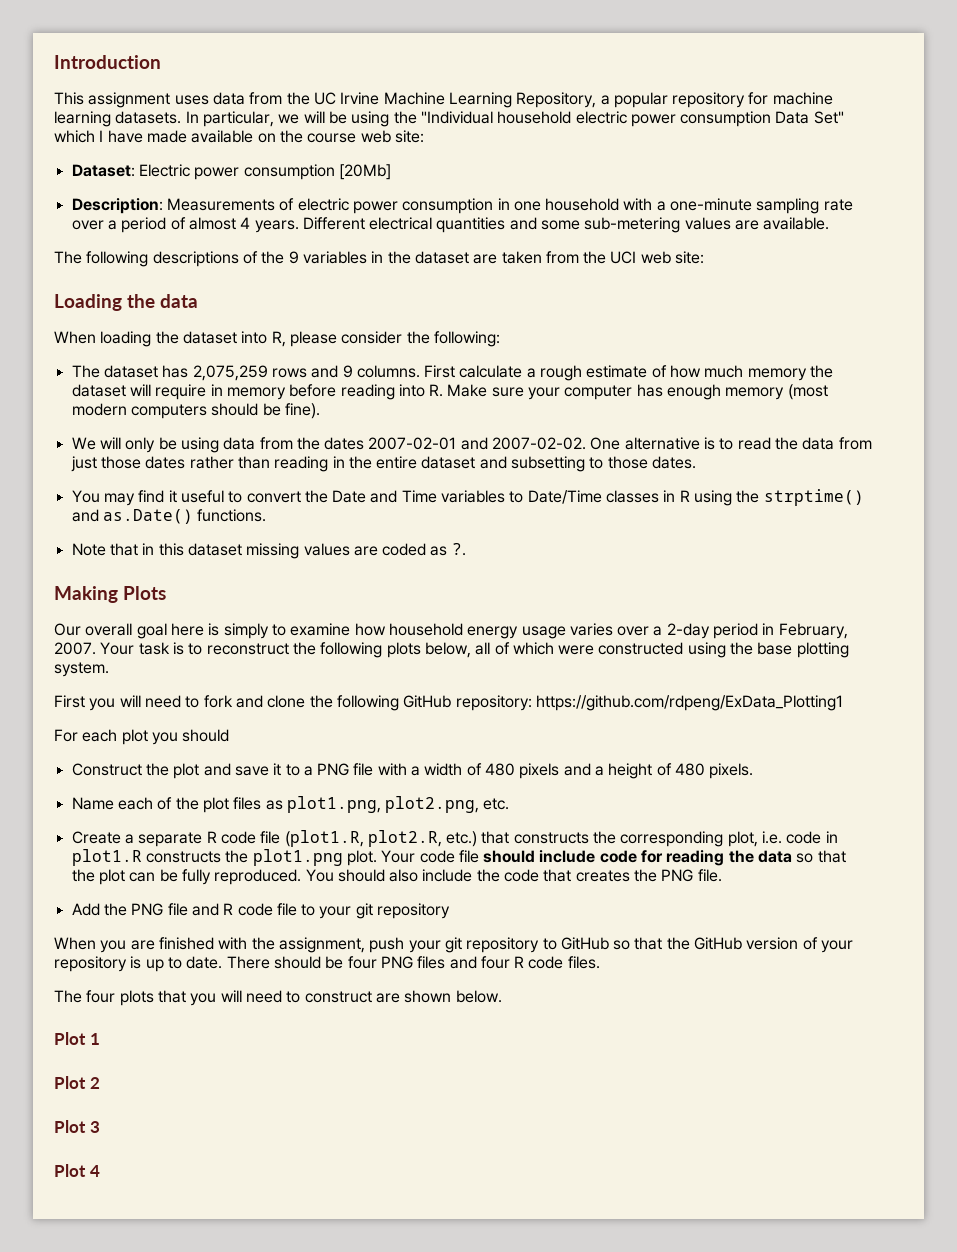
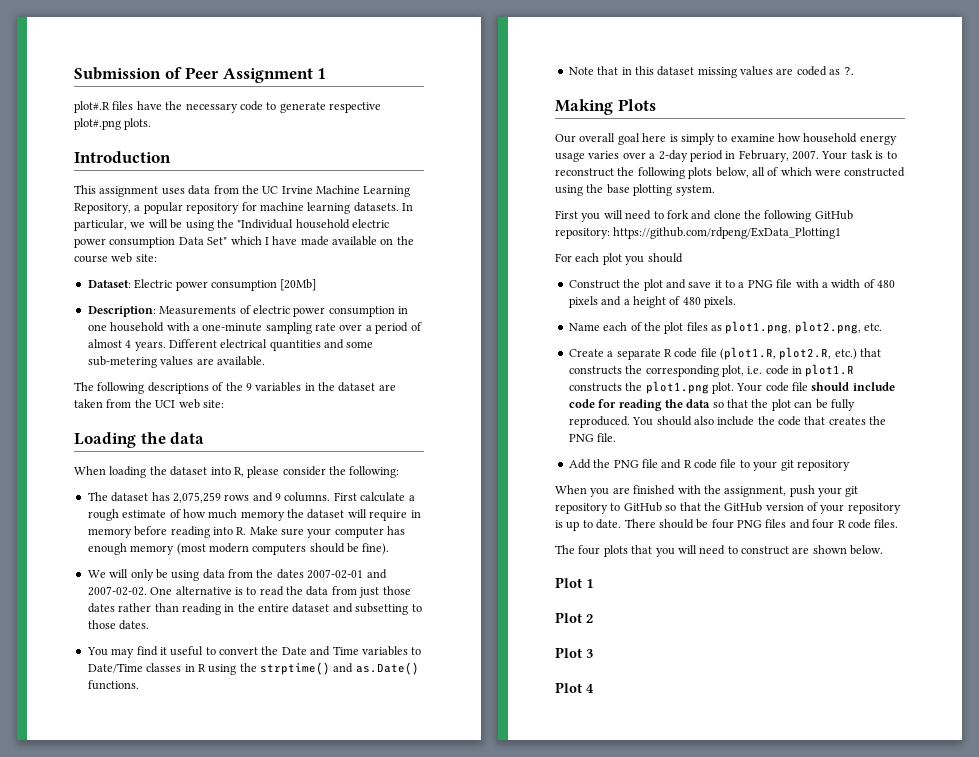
+ Submission of Peer Assignment 1
+ plot#.R files have the necessary code to generate respective plot#.png plots.

